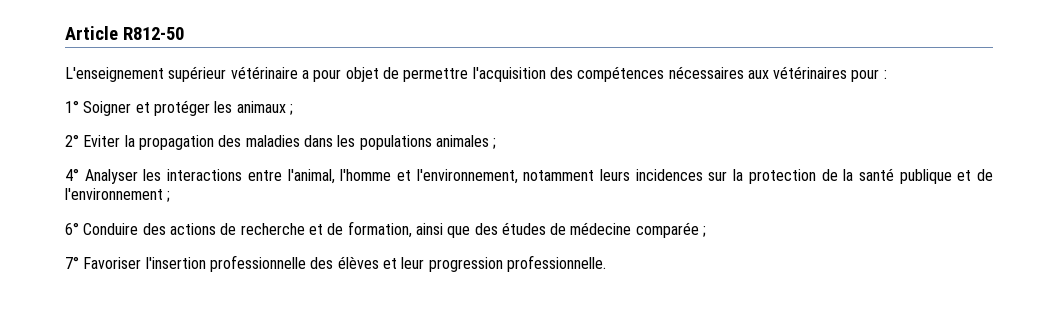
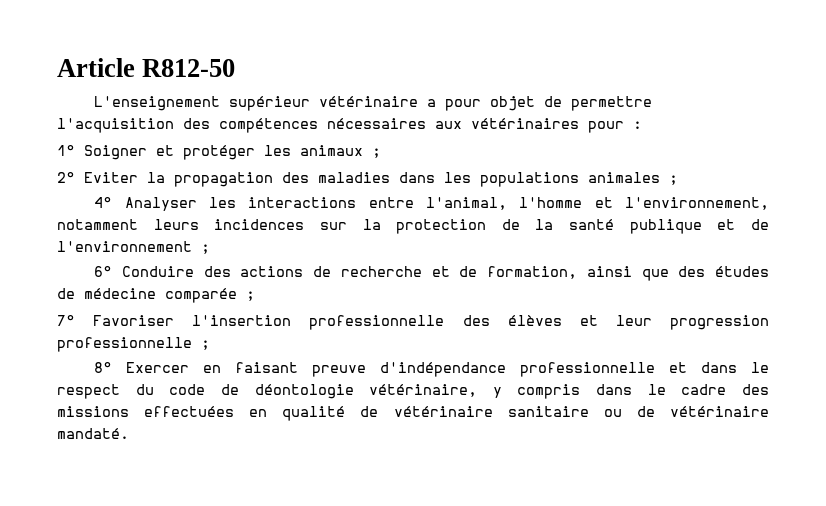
- 7° Favoriser l'insertion professionnelle des élèves et leur progression professionnelle.
+ 7° Favoriser l'insertion professionnelle des élèves et leur progression professionnelle ;
+ 8° Exercer en faisant preuve d'indépendance professionnelle et dans le respect du code de déontologie vétérinaire, y compris dans le cadre des missions effectuées en qualité de vétérinaire sanitaire ou de vétérinaire mandaté.

